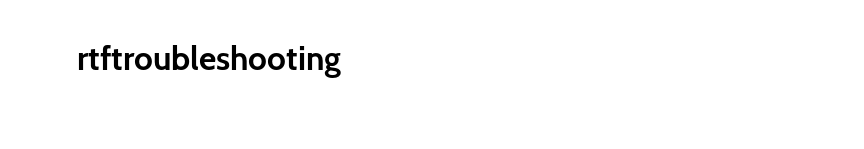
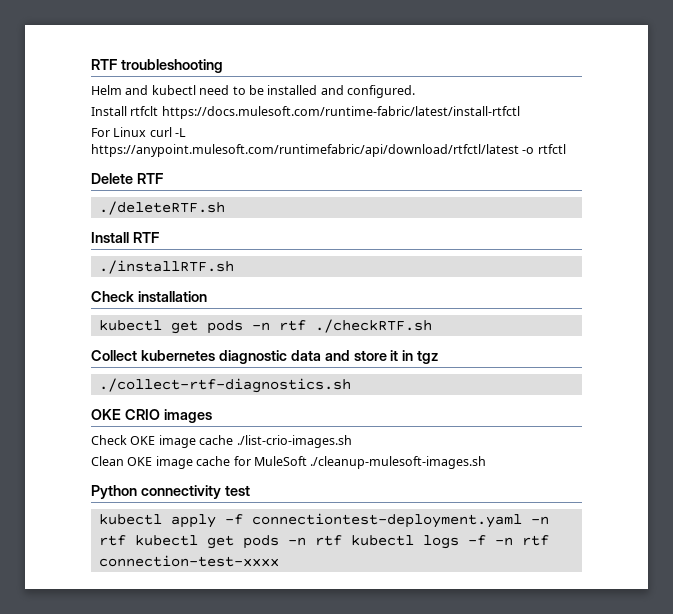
- rtftroubleshooting
+ RTF troubleshooting
+ Helm and kubectl need to be installed and configured.
+ Install rtfclt https://docs.mulesoft.com/runtime-fabric/latest/install-rtfctl
+ For Linux curl -L https://anypoint.mulesoft.com/runtimefabric/api/download/rtfctl/latest -o rtfctl
+ Delete RTF
+ ./deleteRTF.sh
+ Install RTF
+ ./installRTF.sh
+ Check installation
+ kubectl get pods -n rtf ./checkRTF.sh
+ Collect kubernetes diagnostic data and store it in tgz
+ ./collect-rtf-diagnostics.sh
+ OKE CRIO images
+ Check OKE image cache ./list-crio-images.sh
+ Clean OKE image cache for MuleSoft ./cleanup-mulesoft-images.sh
+ Python connectivity test
+ kubectl apply -f connectiontest-deployment.yaml -n rtf kubectl get pods -n rtf kubectl logs -f -n rtf connection-test-xxxx

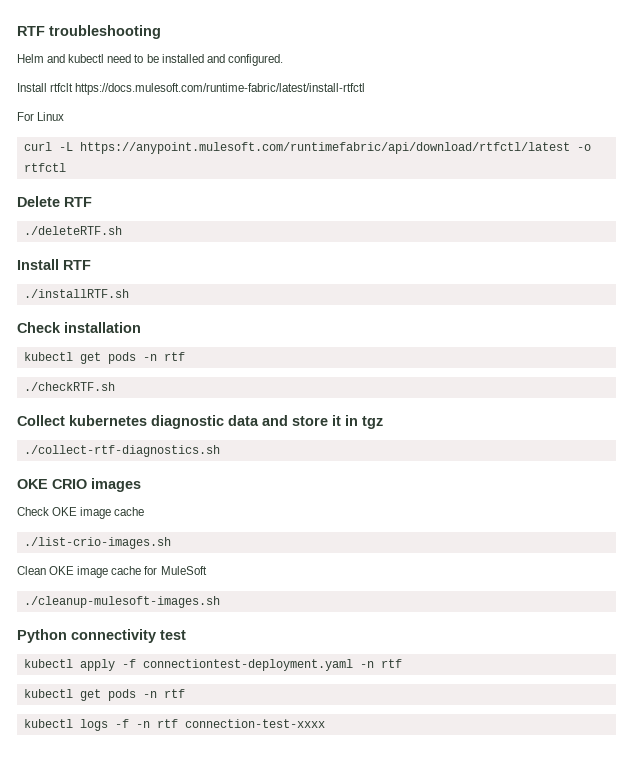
- For Linux curl -L https://anypoint.mulesoft.com/runtimefabric/api/download/rtfctl/latest -o rtfctl
+ For Linux
+ curl -L https://anypoint.mulesoft.com/runtimefabric/api/download/rtfctl/latest -o rtfctl
  Check installation
- kubectl get pods -n rtf ./checkRTF.sh
+ kubectl get pods -n rtf
+ ./checkRTF.sh
- Check OKE image cache ./list-crio-images.sh
+ Check OKE image cache
+ ./list-crio-images.sh
- Clean OKE image cache for MuleSoft ./cleanup-mulesoft-images.sh
+ Clean OKE image cache for MuleSoft
+ ./cleanup-mulesoft-images.sh
- kubectl apply -f connectiontest-deployment.yaml -n rtf kubectl get pods -n rtf kubectl logs -f -n rtf connection-test-xxxx
+ kubectl apply -f connectiontest-deployment.yaml -n rtf
+ kubectl get pods -n rtf
+ kubectl logs -f -n rtf connection-test-xxxx

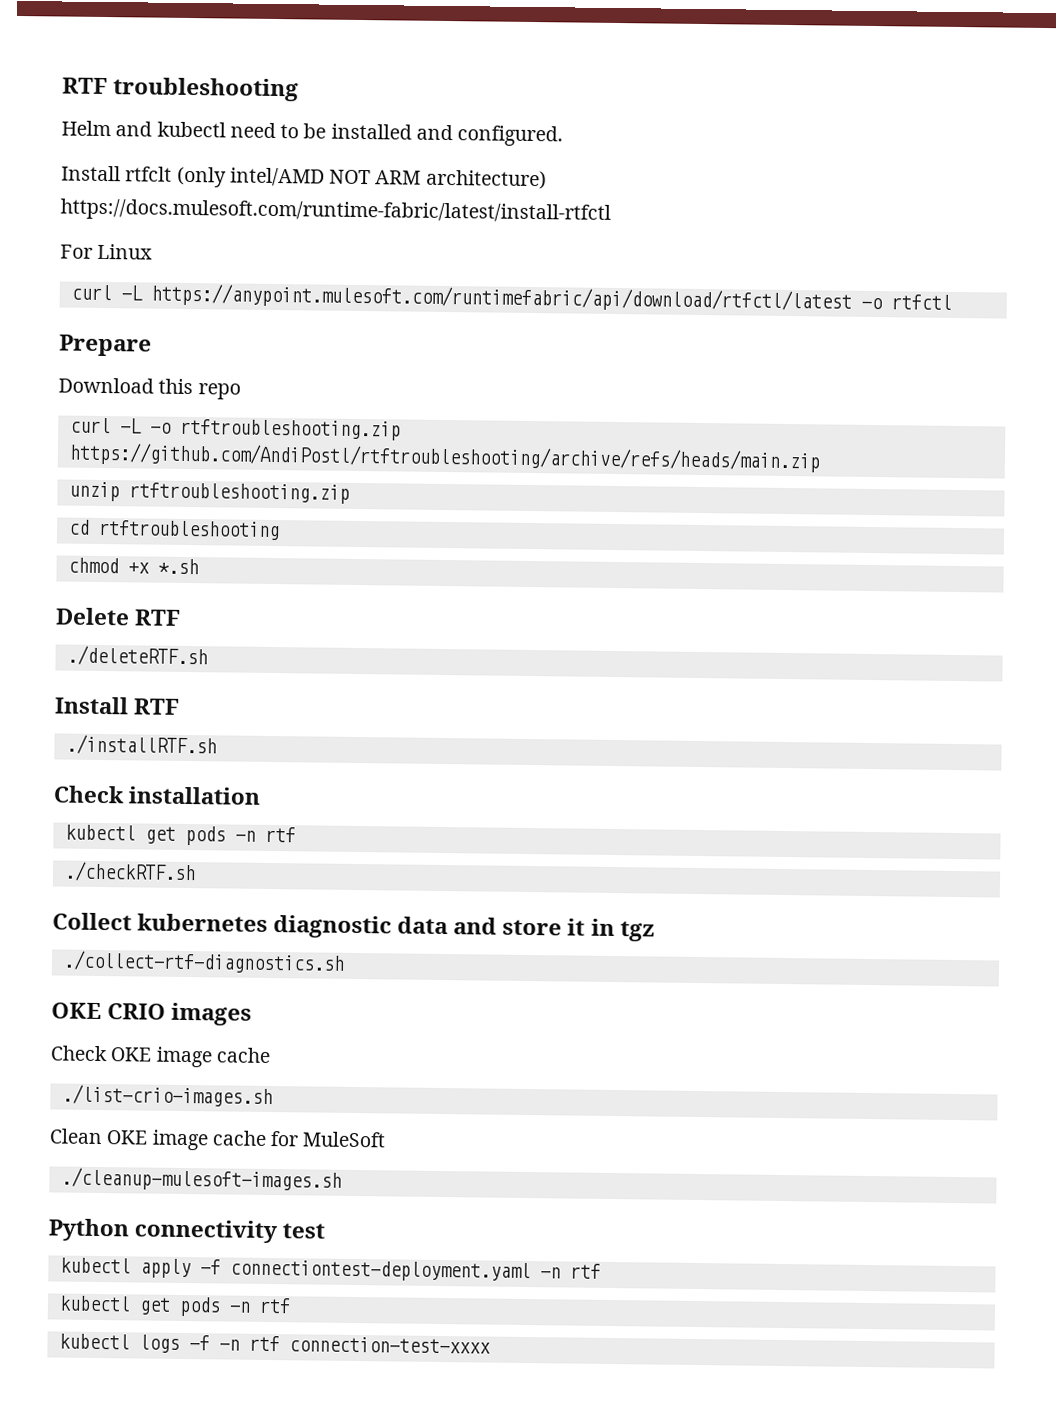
- Install rtfclt https://docs.mulesoft.com/runtime-fabric/latest/install-rtfctl
+ Install rtfclt (only intel/AMD NOT ARM architecture) https://docs.mulesoft.com/runtime-fabric/latest/install-rtfctl
+ Prepare
+ Download this repo
+ curl -L -o rtftroubleshooting.zip https://github.com/AndiPostl/rtftroubleshooting/archive/refs/heads/main.zip
+ unzip rtftroubleshooting.zip
+ cd rtftroubleshooting
+ chmod +x *.sh

